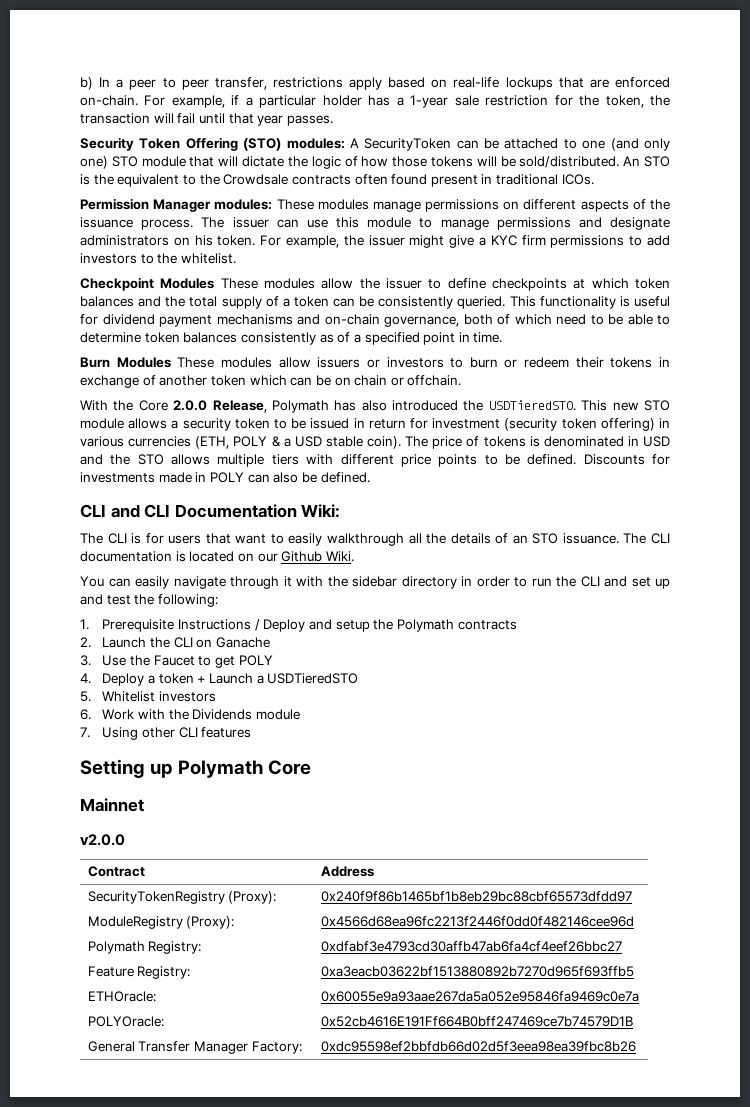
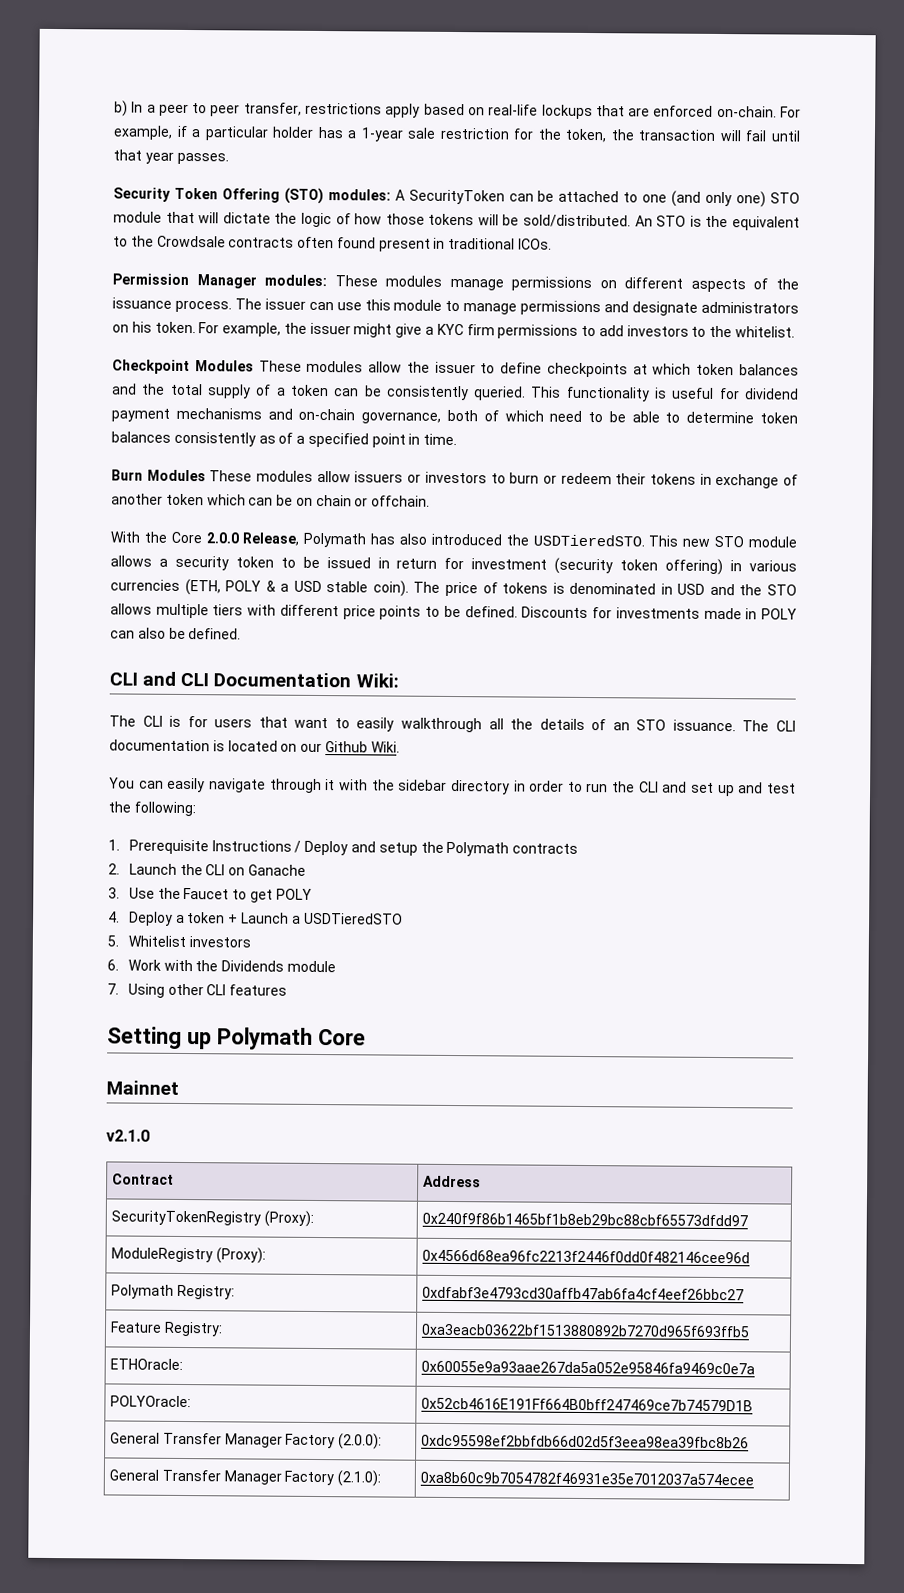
- v2.0.0
+ v2.1.0
- General Transfer Manager Factory: | 0xdc95598ef2bbfdb66d02d5f3eea98ea39fbc8b26
+ General Transfer Manager Factory (2.0.0): | 0xdc95598ef2bbfdb66d02d5f3eea98ea39fbc8b26
+ General Transfer Manager Factory (2.1.0): | 0xa8b60c9b7054782f46931e35e7012037a574ecee

